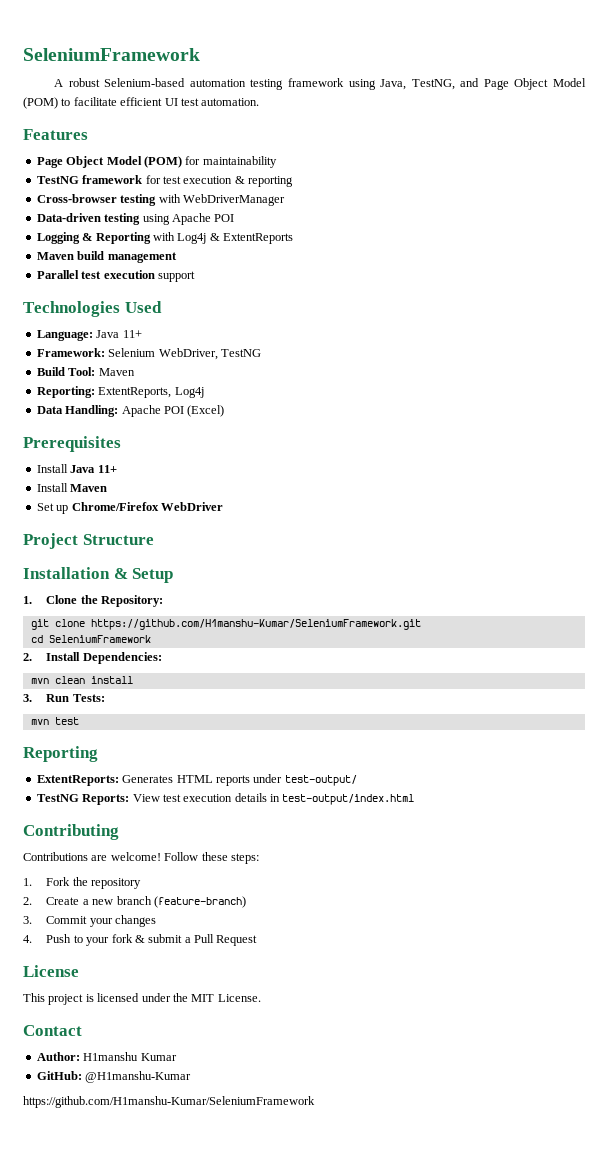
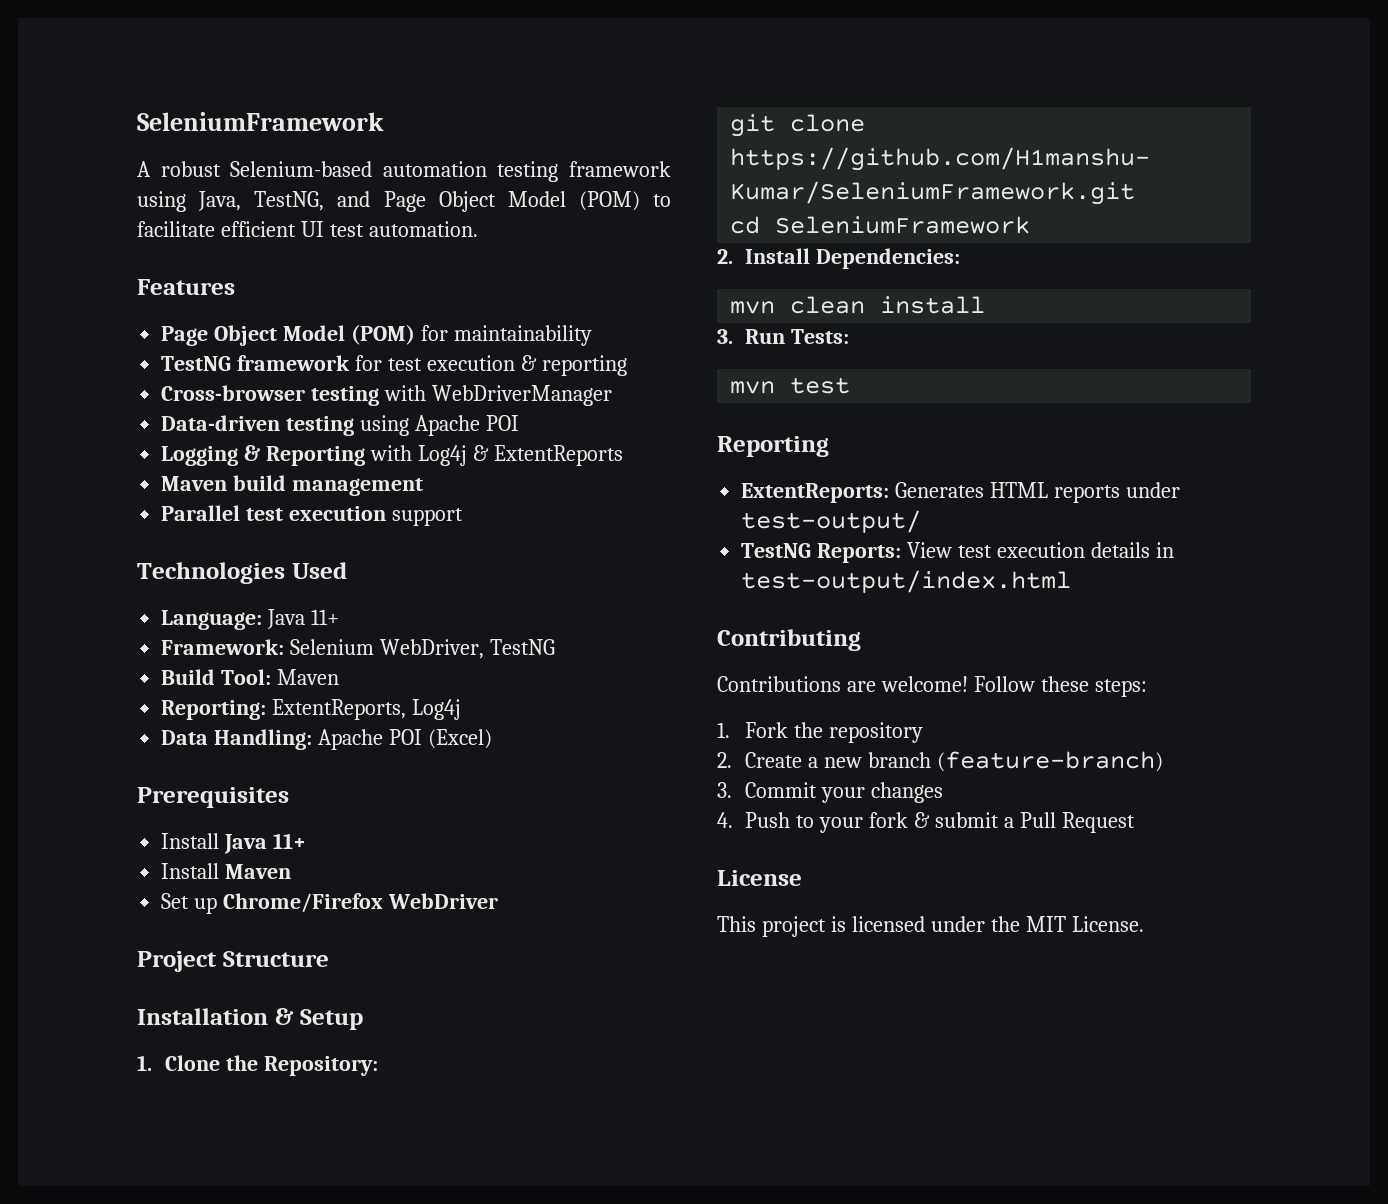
- Contact
- Author: H1manshu Kumar
- GitHub: @H1manshu-Kumar
- https://github.com/H1manshu-Kumar/SeleniumFramework

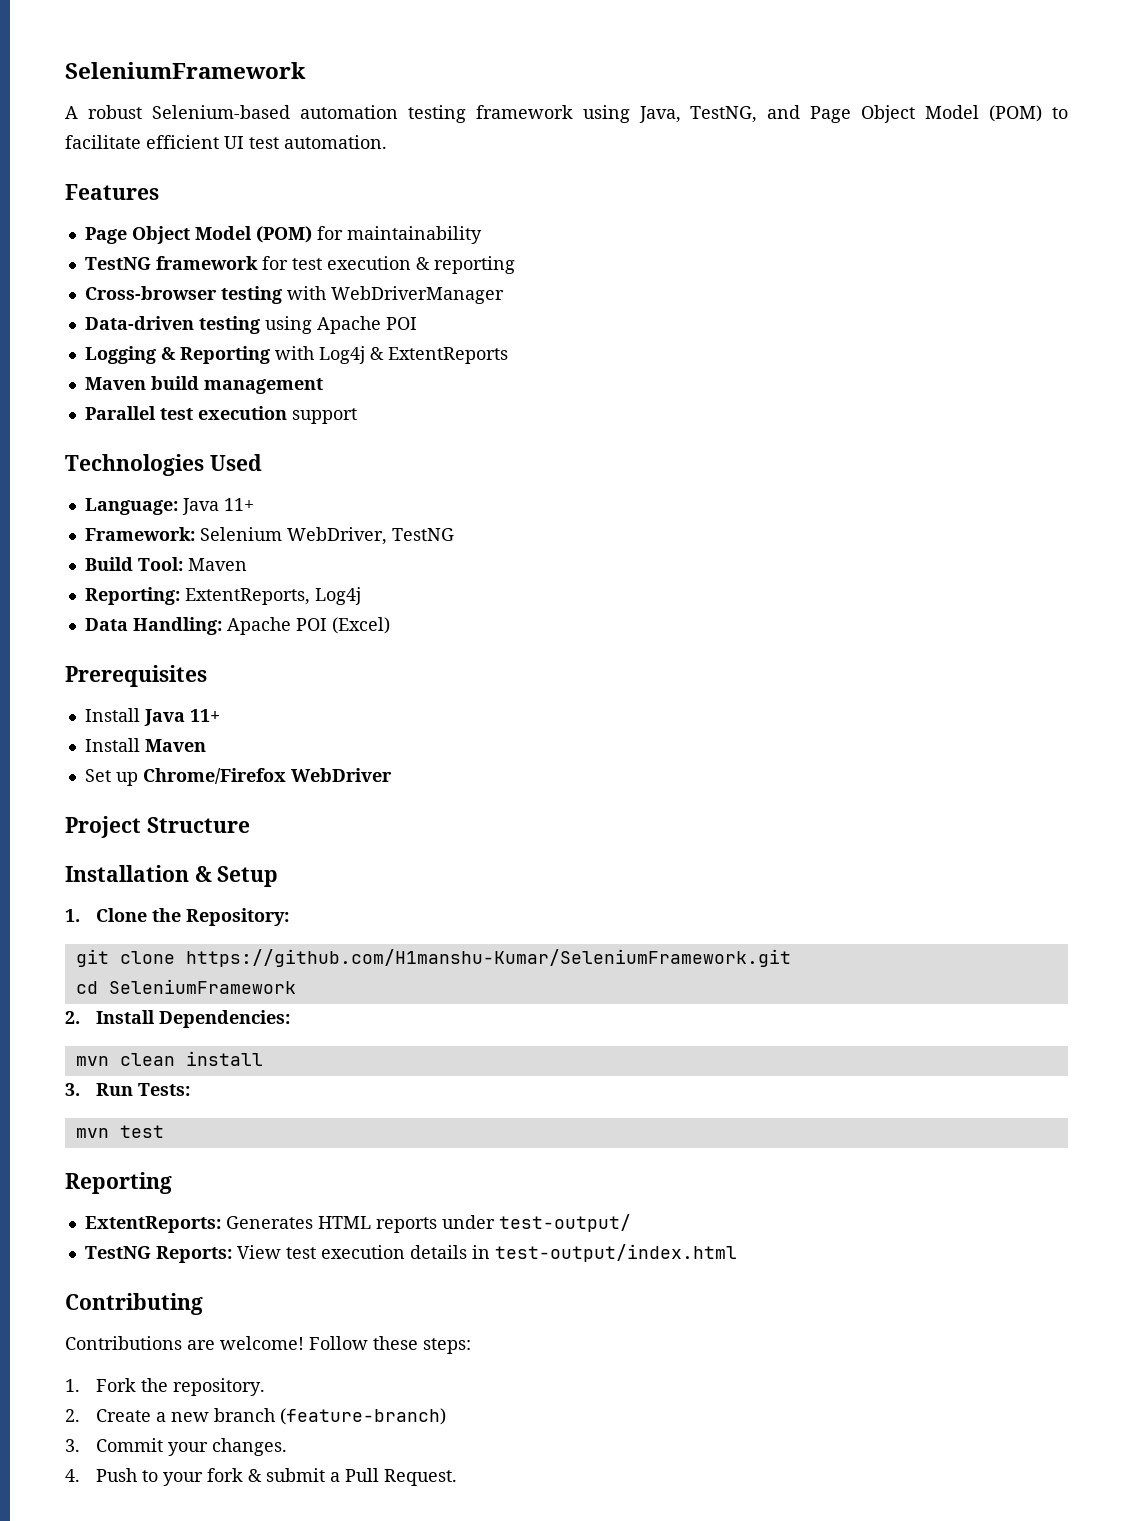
- 1. Fork the repository
+ 1. Fork the repository.
- 3. Commit your changes
+ 3. Commit your changes.
- 4. Push to your fork & submit a Pull Request
- License
- This project is licensed under the MIT License.
+ 4. Push to your fork & submit a Pull Request.

